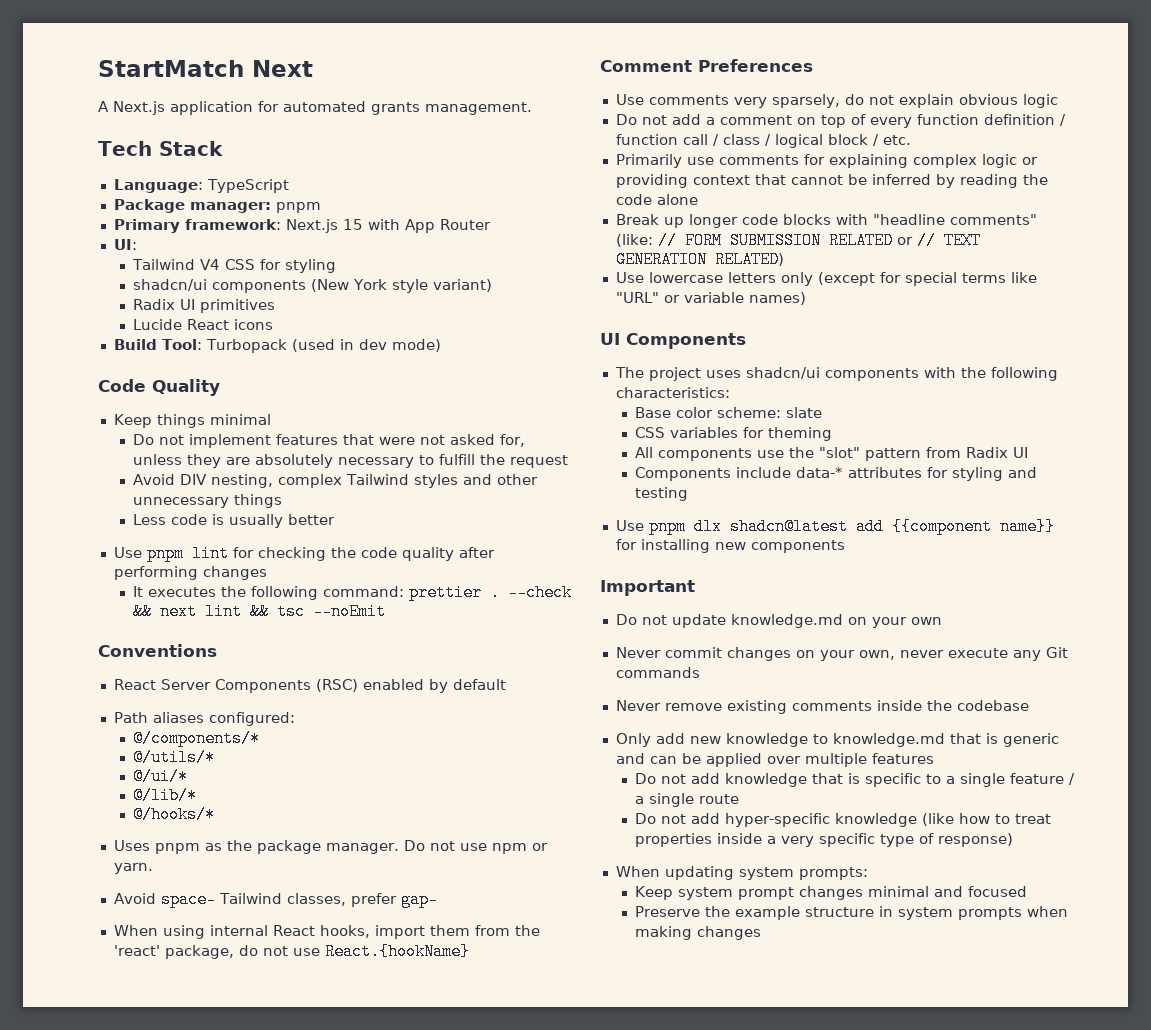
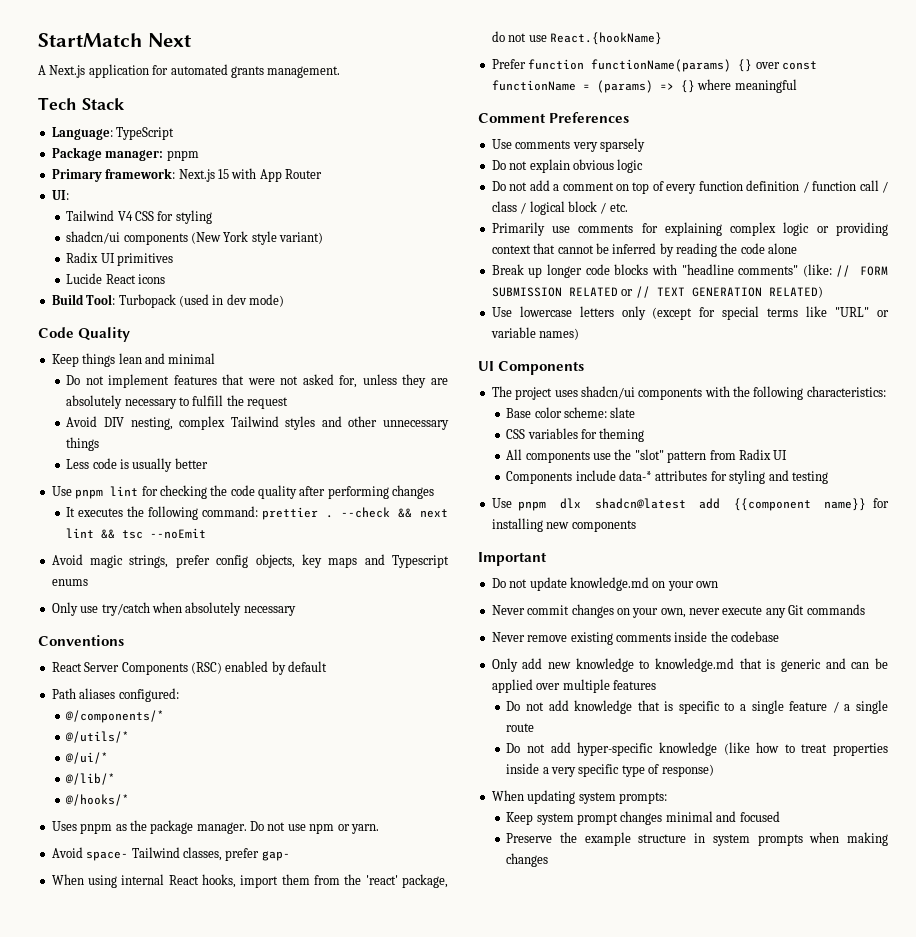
- Keep things minimal
+ Keep things lean and minimal
+ Avoid magic strings, prefer config objects, key maps and Typescript enums
+ Only use try/catch when absolutely necessary
+ Prefer function functionName(params) {} over const functionName = (params) => {} where meaningful
- Use comments very sparsely, do not explain obvious logic
+ Use comments very sparsely
+ Do not explain obvious logic

